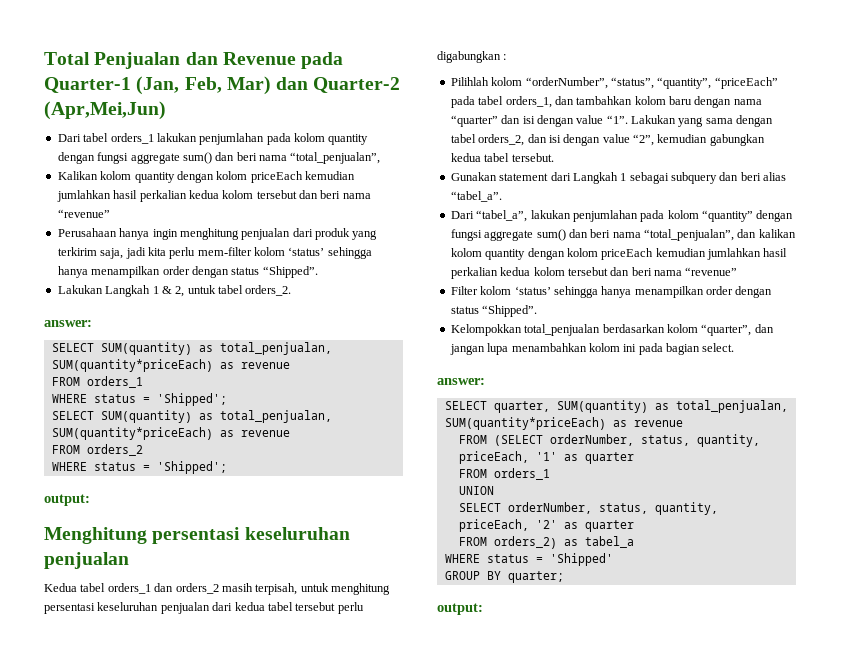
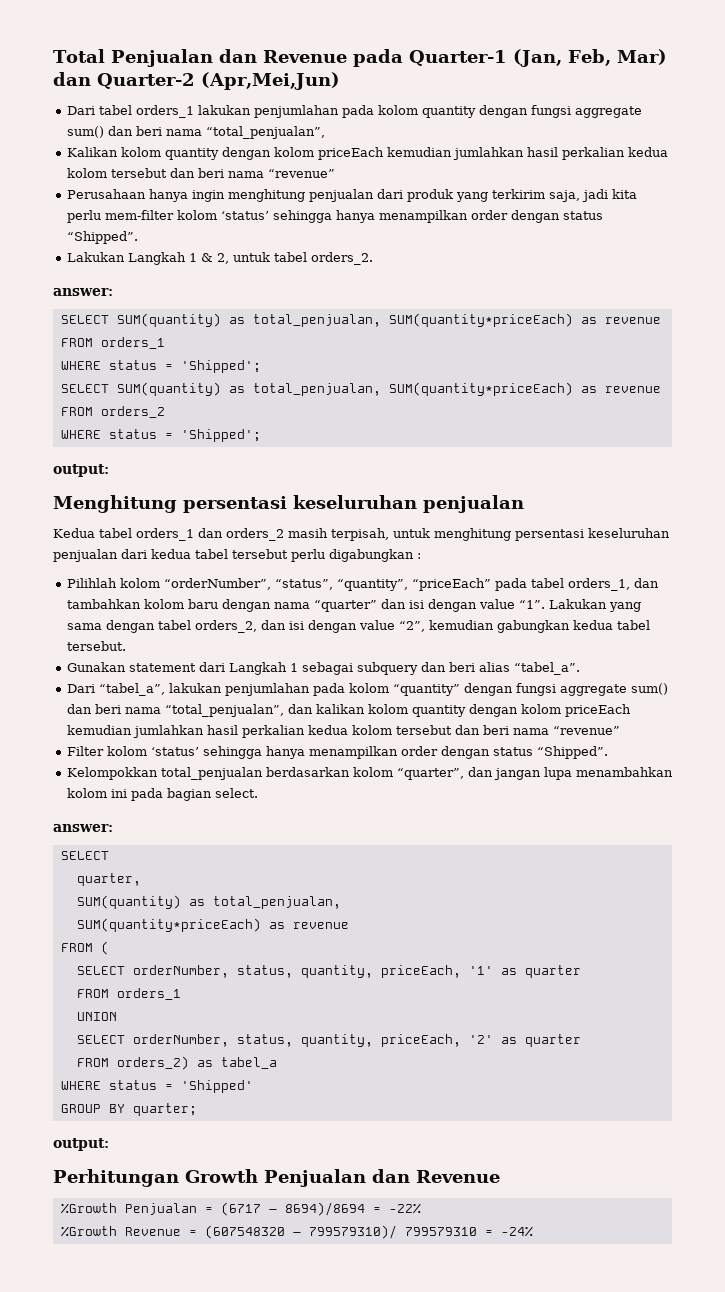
  Kelompokkan total_penjualan berdasarkan kolom “quarter”, dan jangan lupa menambahkan kolom ini pada bagian select.
  answer:
- SELECT quarter, SUM(quantity) as total_penjualan, SUM(quantity*priceEach) as revenue
- FROM (SELECT orderNumber, status, quantity, priceEach, '1' as quarter
+ SELECT
+ quarter,
+ SUM(quantity) as total_penjualan,
+ SUM(quantity*priceEach) as revenue
+ FROM (
+ SELECT orderNumber, status, quantity, priceEach, '1' as quarter
+ Perhitungan Growth Penjualan dan Revenue
+ %Growth Penjualan = (6717 – 8694)/8694 = -22%
+ %Growth Revenue = (607548320 – 799579310)/ 799579310 = -24%

